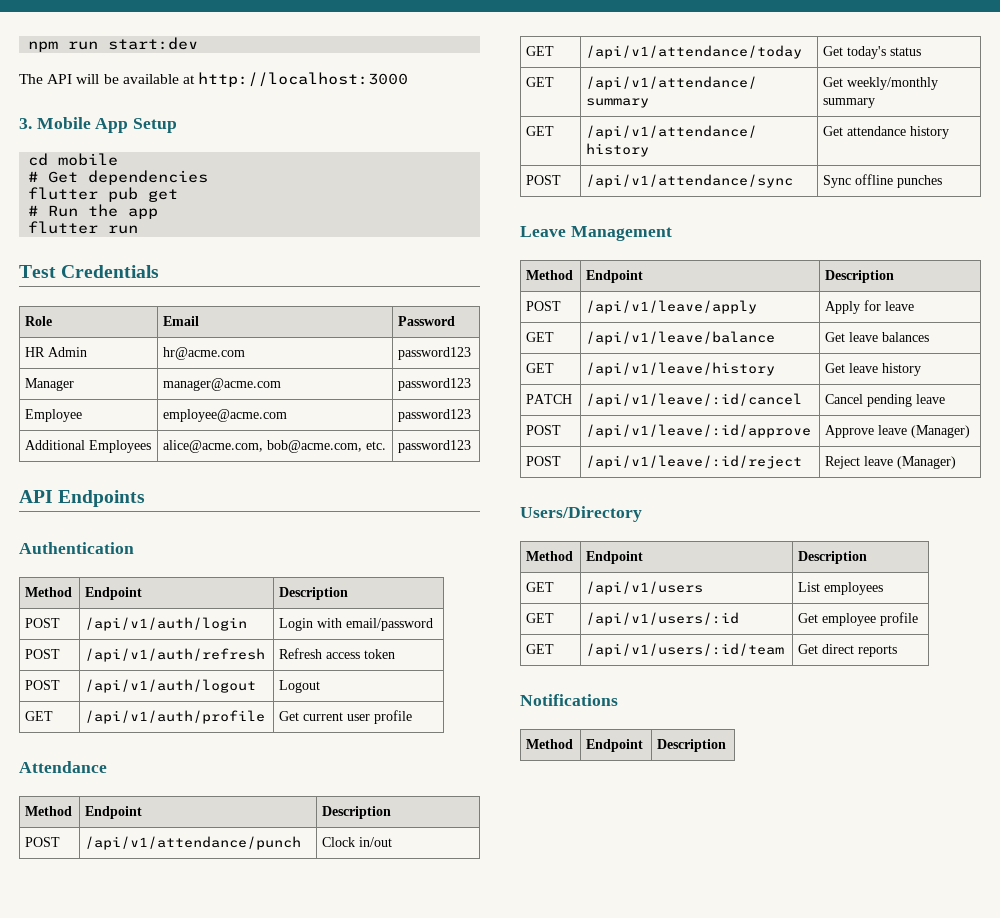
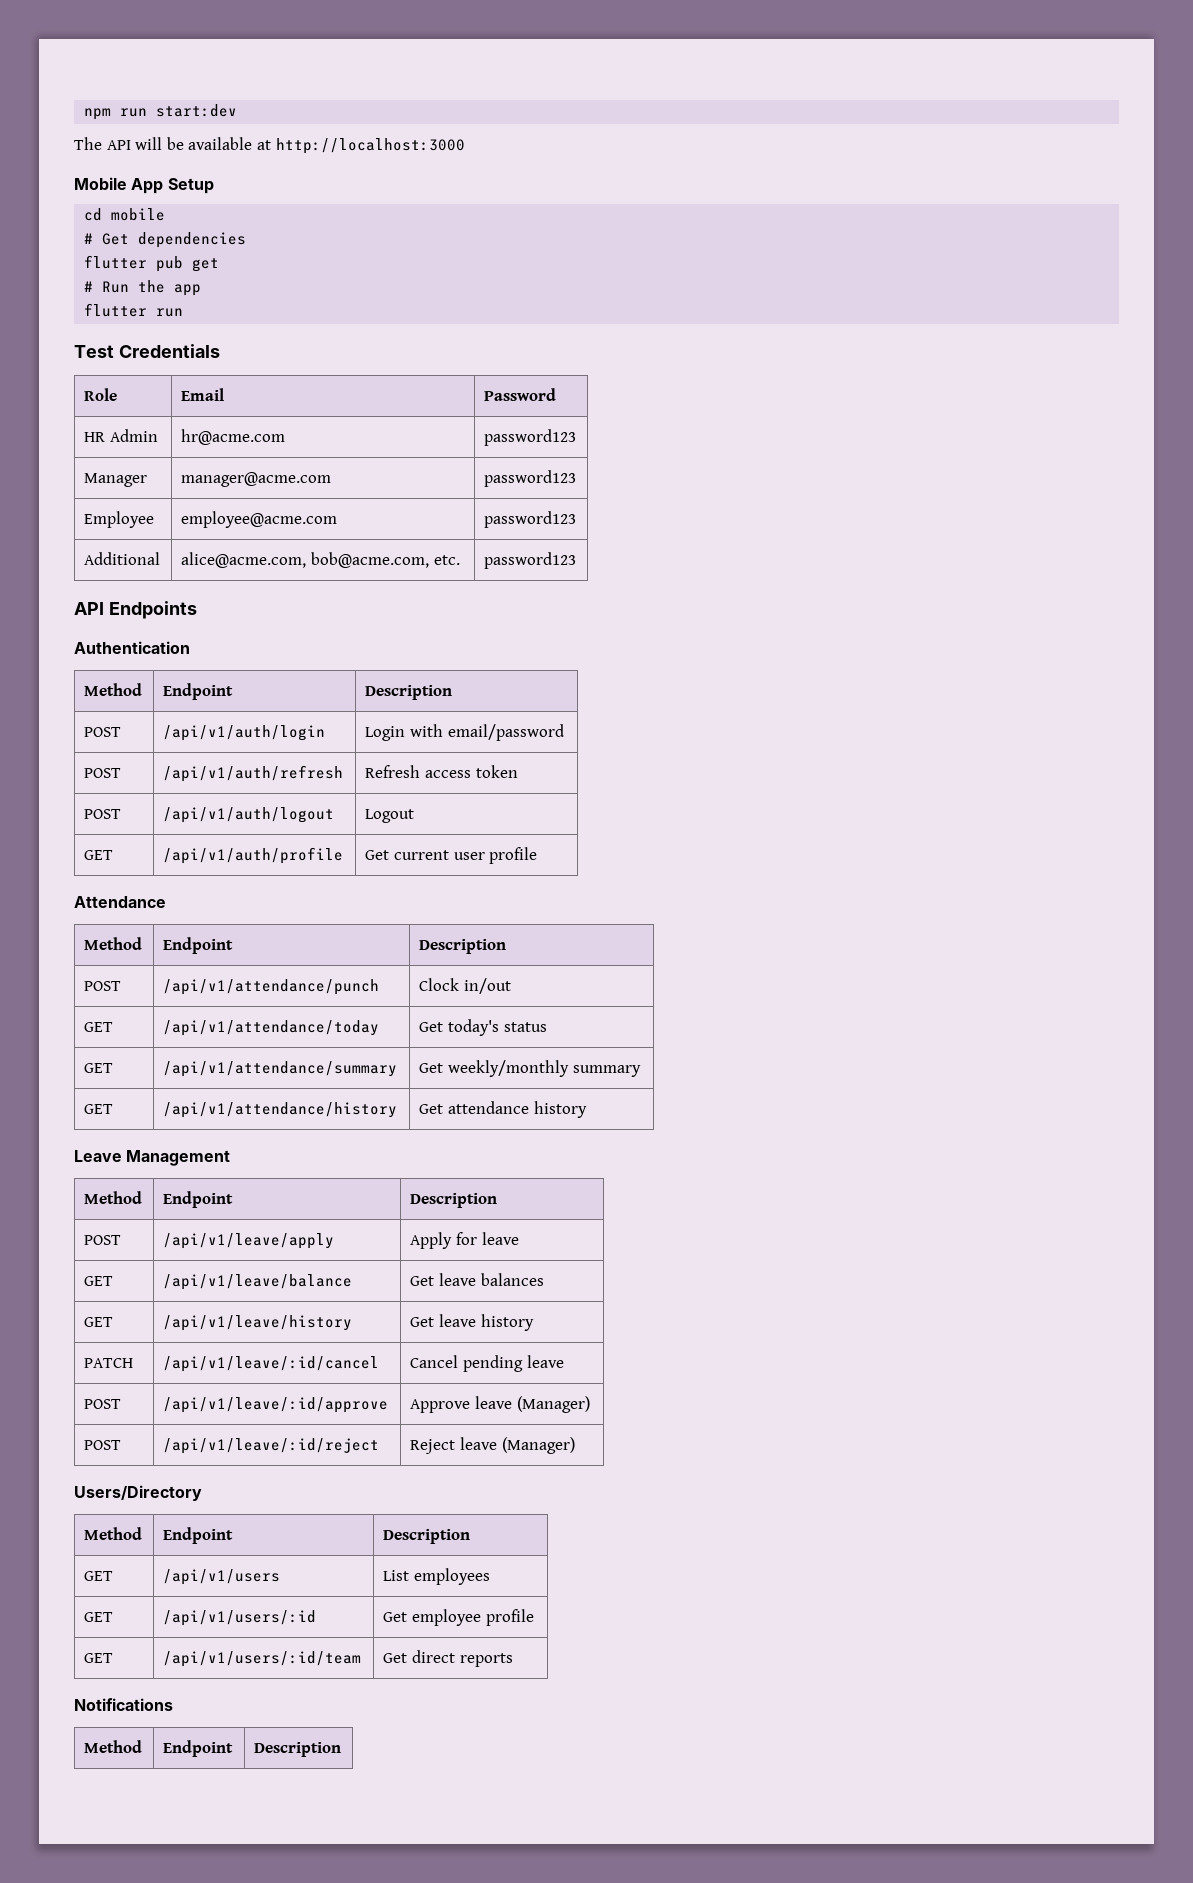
- 3. Mobile App Setup
+ Mobile App Setup
- Additional Employees | alice@acme.com, bob@acme.com, etc. | password123
+ Additional | alice@acme.com, bob@acme.com, etc. | password123
- POST | /api/v1/attendance/sync | Sync offline punches

